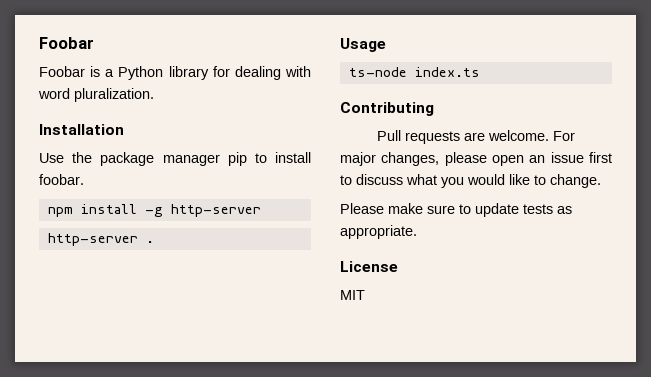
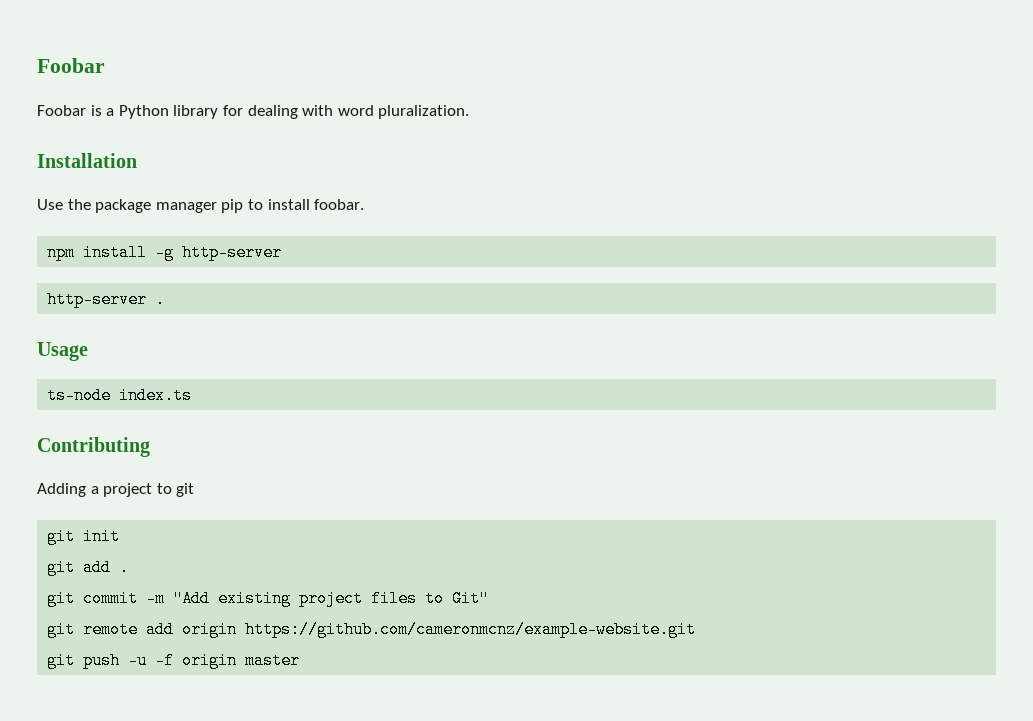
- Pull requests are welcome. For major changes, please open an issue first to discuss what you would like to change.
- Please make sure to update tests as appropriate.
- License
- MIT
+ Adding a project to git
+ git init
+ git add .
+ git commit -m "Add existing project files to Git"
+ git remote add origin https://github.com/cameronmcnz/example-website.git
+ git push -u -f origin master

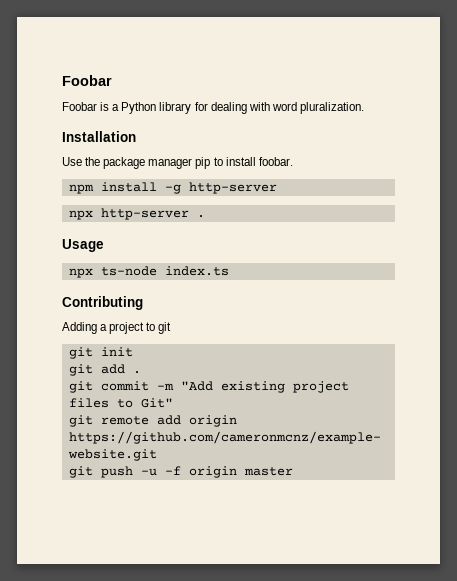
- http-server .
+ npx http-server .
- ts-node index.ts
+ npx ts-node index.ts

